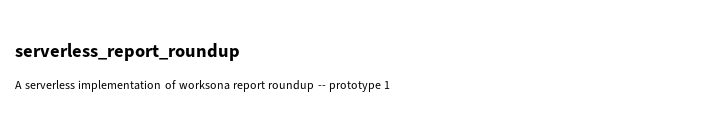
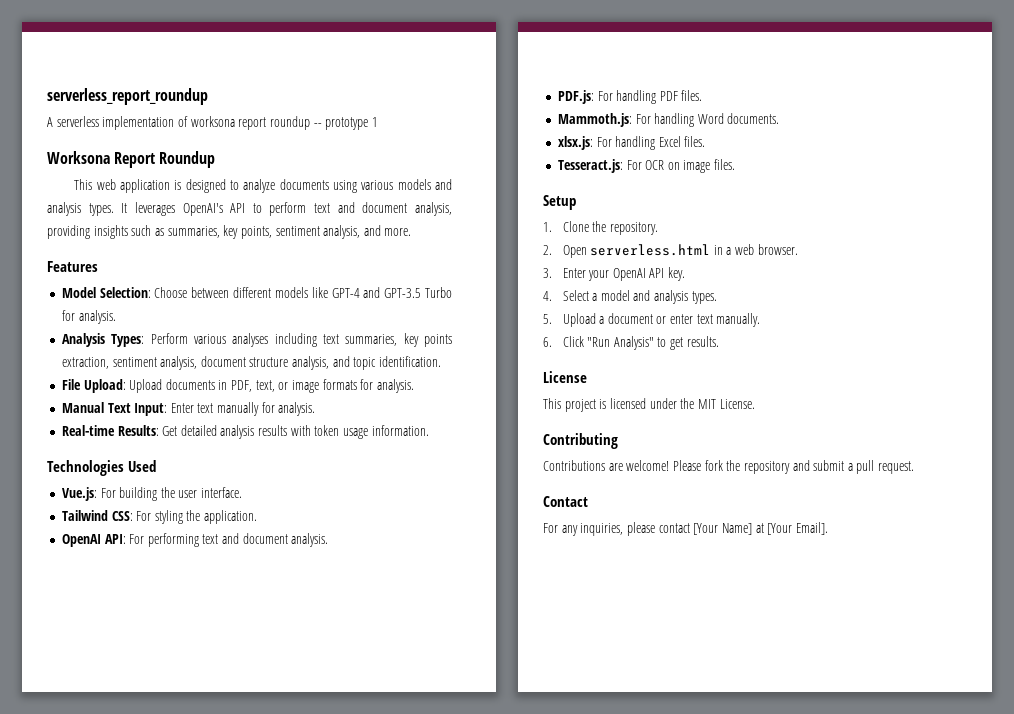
+ Worksona Report Roundup
+ This web application is designed to analyze documents using various models and analysis types. It leverages OpenAI's API to perform text and document analysis, providing insights such as summaries, key points, sentiment analysis, and more.
+ Features
+ Model Selection: Choose between different models like GPT-4 and GPT-3.5 Turbo for analysis.
+ Analysis Types: Perform various analyses including text summaries, key points extraction, sentiment analysis, document structure analysis, and topic identification.
+ File Upload: Upload documents in PDF, text, or image formats for analysis.
+ Manual Text Input: Enter text manually for analysis.
+ Real-time Results: Get detailed analysis results with token usage information.
+ Technologies Used
+ Vue.js: For building the user interface.
+ Tailwind CSS: For styling the application.
+ OpenAI API: For performing text and document analysis.
+ PDF.js: For handling PDF files.
+ Mammoth.js: For handling Word documents.
+ xlsx.js: For handling Excel files.
+ Tesseract.js: For OCR on image files.
+ Setup
+ 1. Clone the repository.
+ 2. Open serverless.html in a web browser.
+ 3. Enter your OpenAI API key.
+ 4. Select a model and analysis types.
+ 5. Upload a document or enter text manually.
+ 6. Click "Run Analysis" to get results.
+ License
+ This project is licensed under the MIT License.
+ Contributing
+ Contributions are welcome! Please fork the repository and submit a pull request.
+ Contact
+ For any inquiries, please contact [Your Name] at [Your Email].

